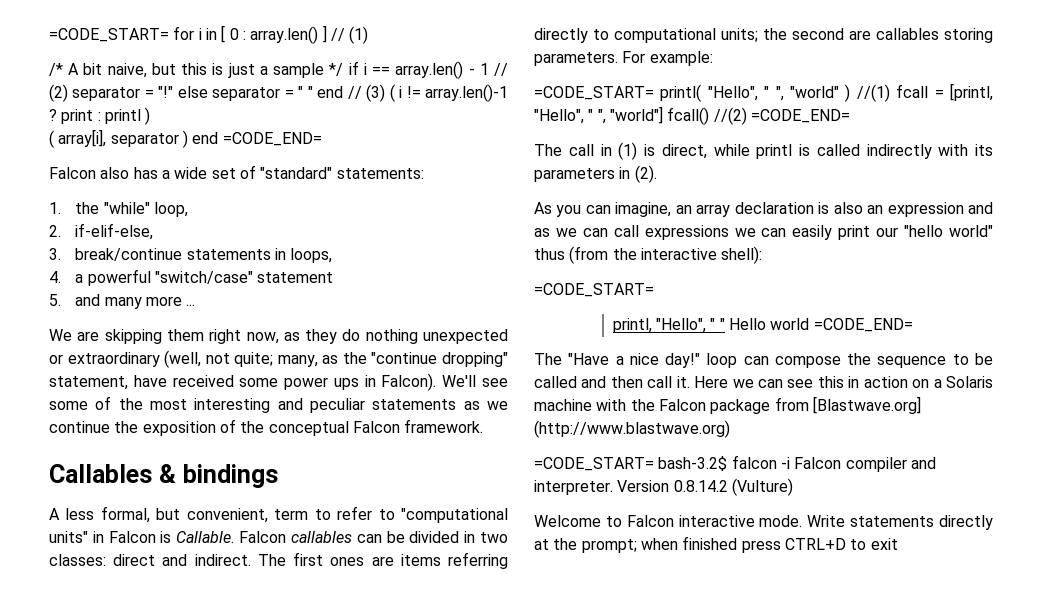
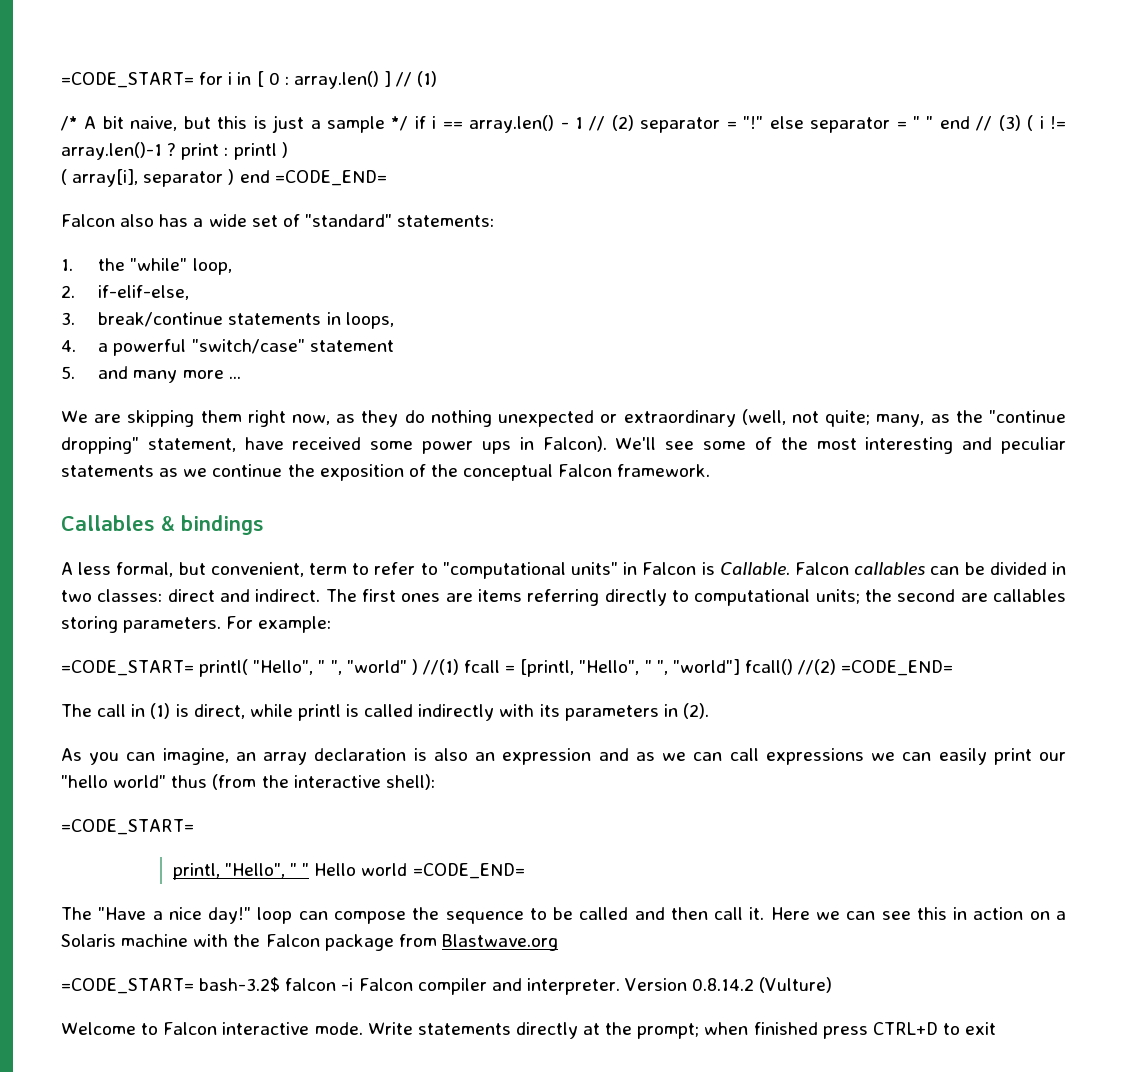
- Here we can see this in action on a Solaris machine with the Falcon package from [Blastwave.org] (http://www.blastwave.org)
+ Here we can see this in action on a Solaris machine with the Falcon package from Blastwave.org

